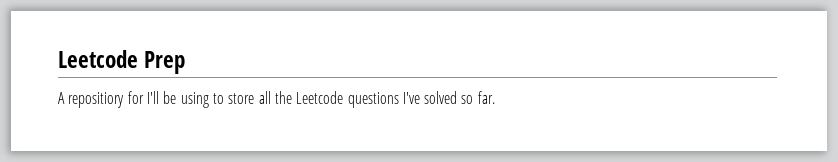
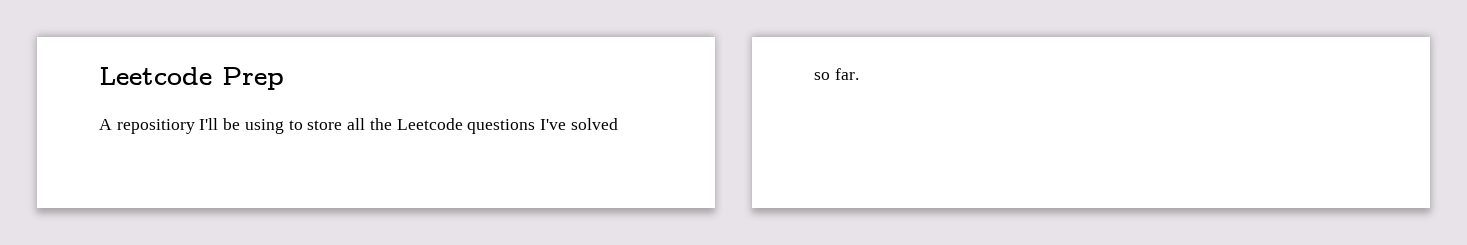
- A repositiory for I'll be using to store all the Leetcode questions I've solved so far.
+ A repositiory I'll be using to store all the Leetcode questions I've solved so far.

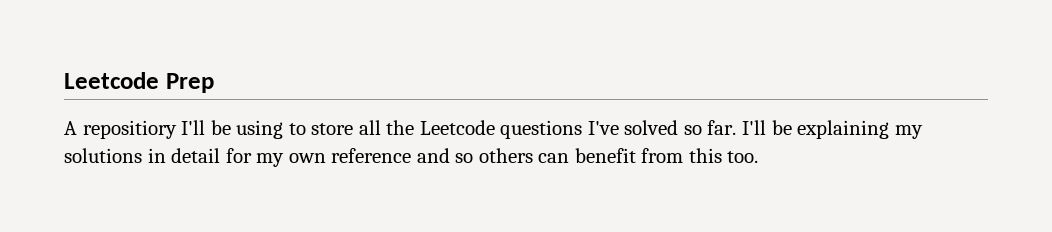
+ I'll be explaining my solutions in detail for my own reference and so others can benefit from this too.

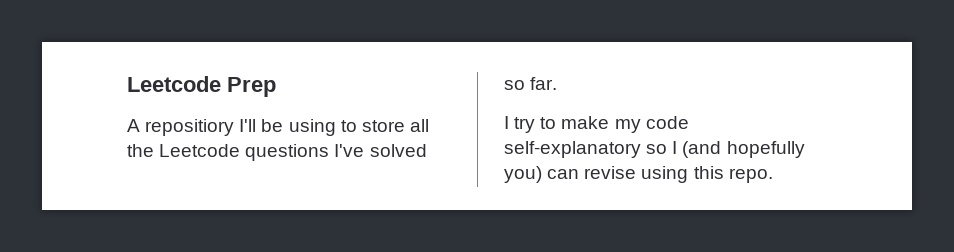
- A repositiory I'll be using to store all the Leetcode questions I've solved so far. I'll be explaining my solutions in detail for my own reference and so others can benefit from this too.
+ A repositiory I'll be using to store all the Leetcode questions I've solved so far.
+ I try to make my code self-explanatory so I (and hopefully you) can revise using this repo.

